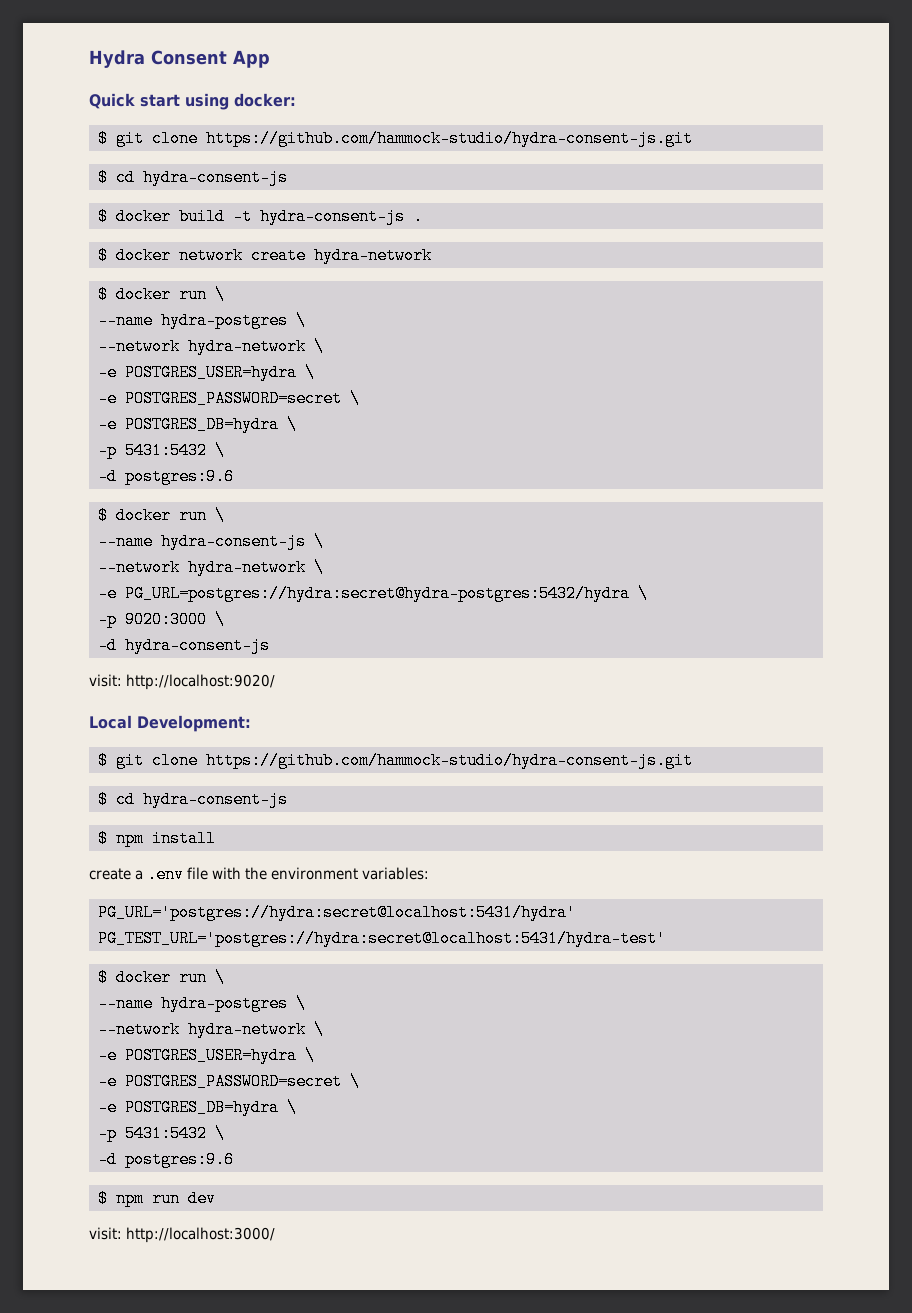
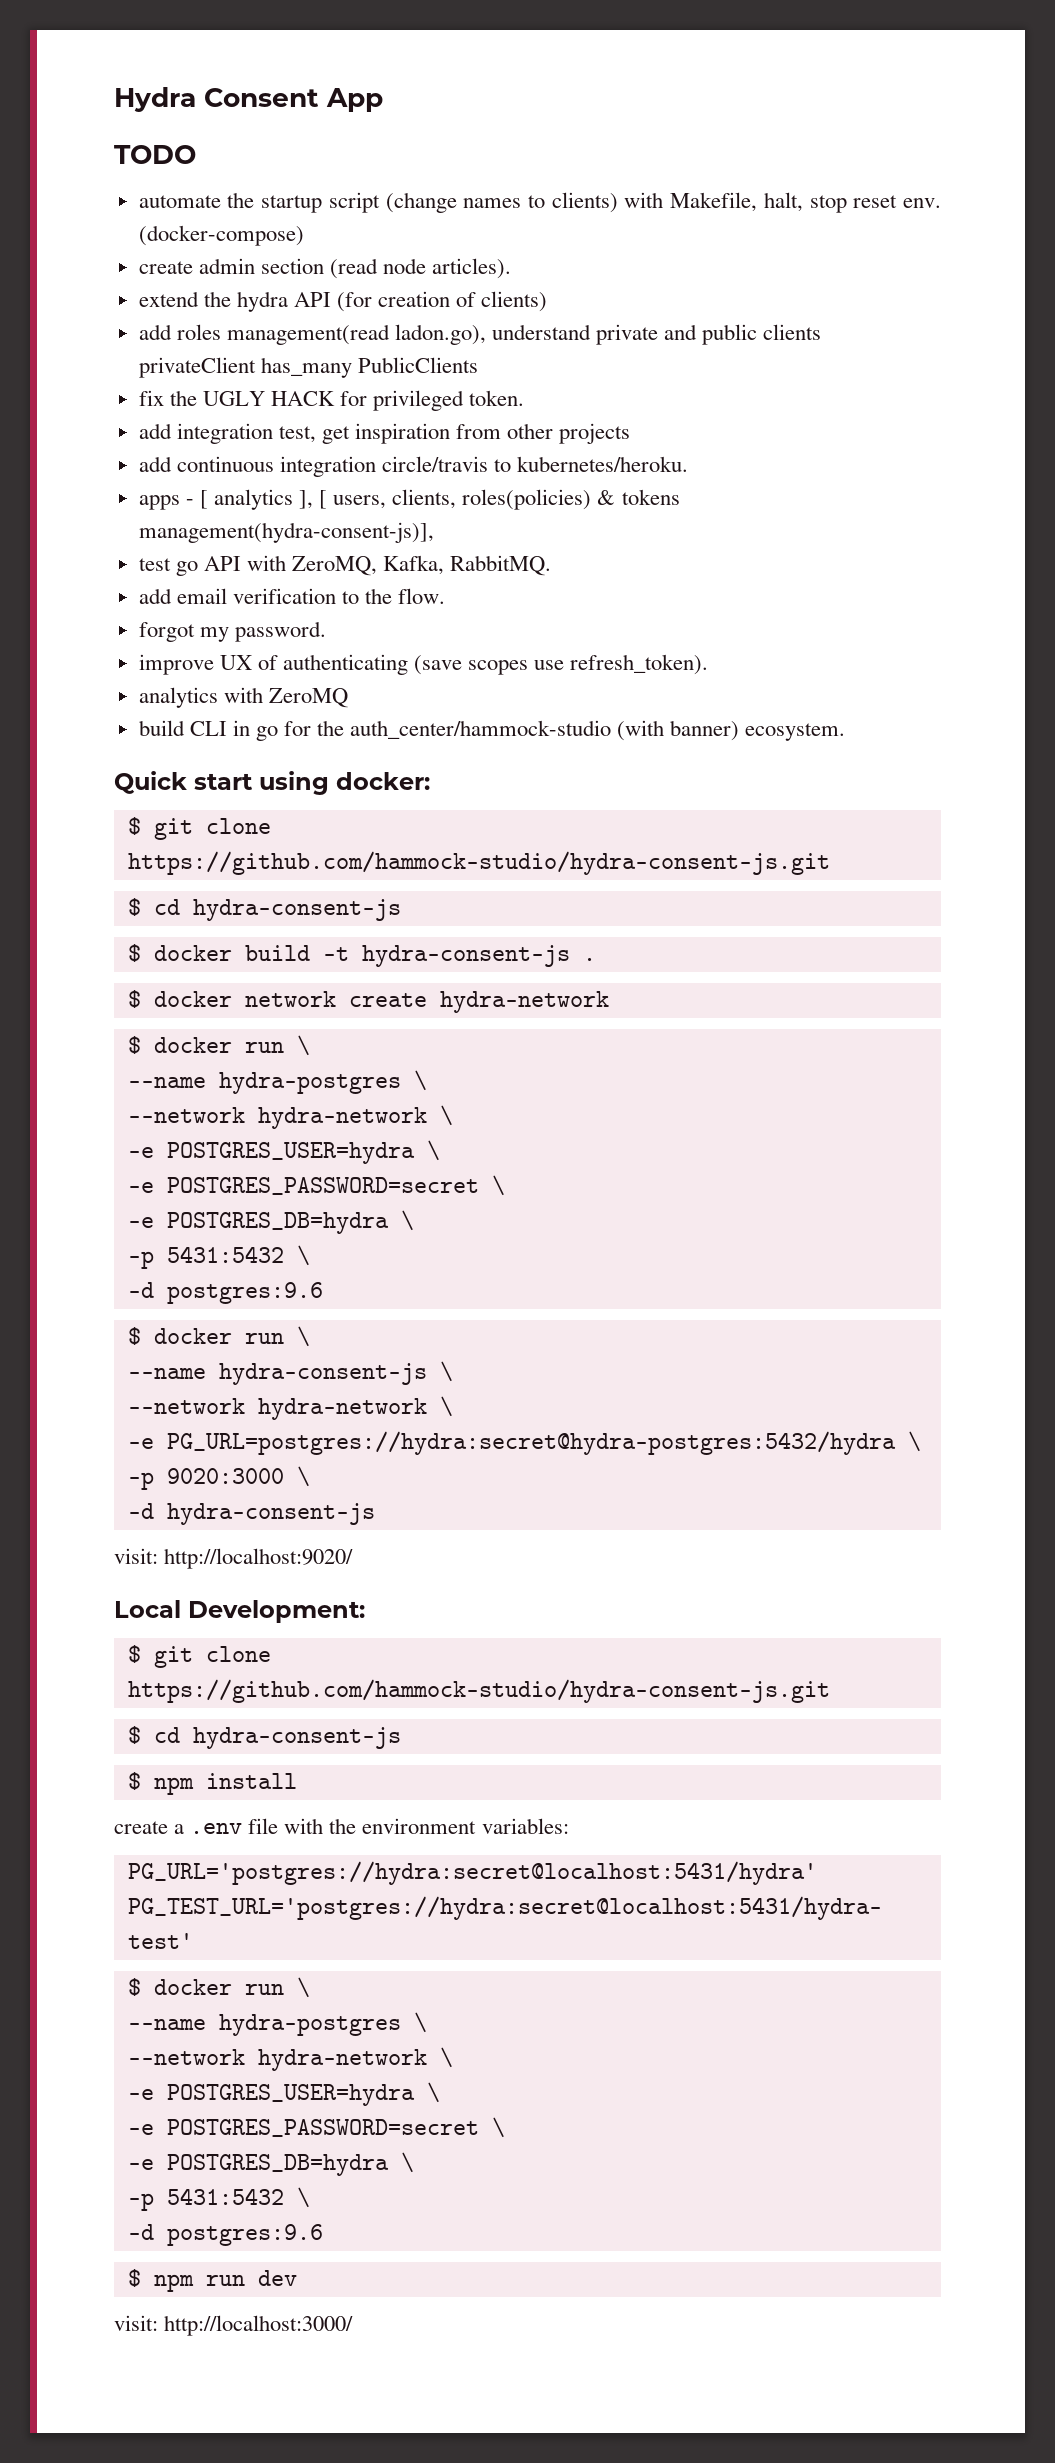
+ TODO
+ automate the startup script (change names to clients) with Makefile, halt, stop reset env. (docker-compose)
+ create admin section (read node articles).
+ extend the hydra API (for creation of clients)
+ add roles management(read ladon.go), understand private and public clients privateClient has_many PublicClients
+ fix the UGLY HACK for privileged token.
+ add integration test, get inspiration from other projects
+ add continuous integration circle/travis to kubernetes/heroku.
+ apps - [ analytics ], [ users, clients, roles(policies) & tokens management(hydra-consent-js)],
+ test go API with ZeroMQ, Kafka, RabbitMQ.
+ add email verification to the flow.
+ forgot my password.
+ improve UX of authenticating (save scopes use refresh_token).
+ analytics with ZeroMQ
+ build CLI in go for the auth_center/hammock-studio (with banner) ecosystem.

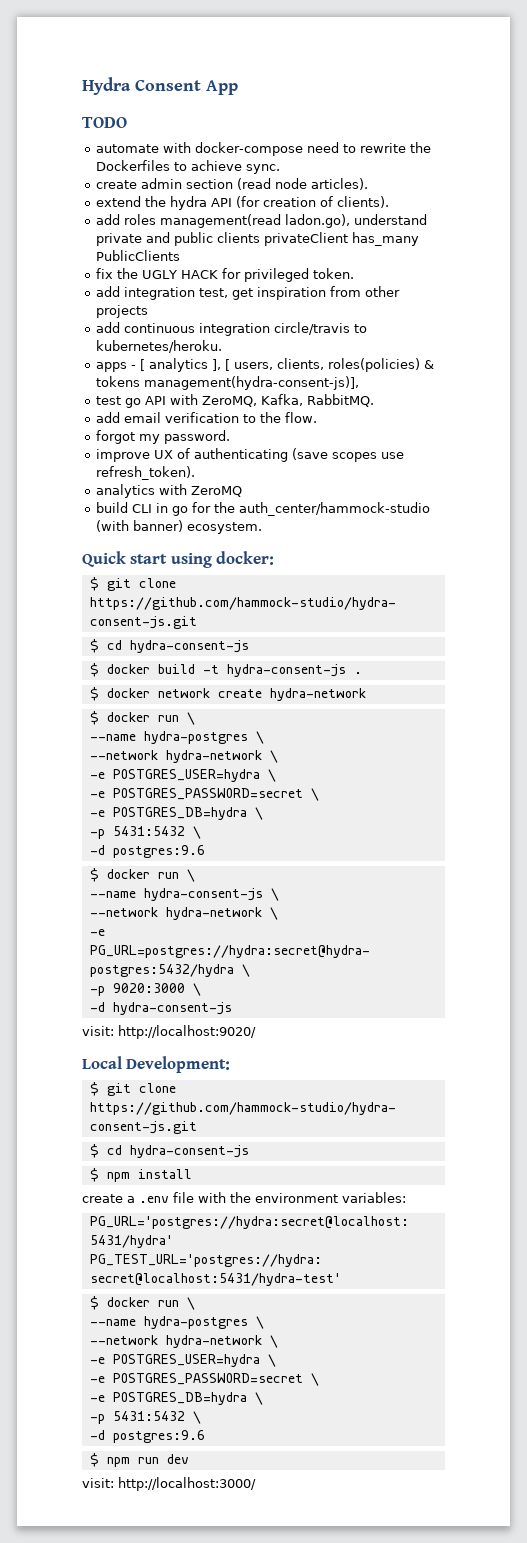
- automate the startup script (change names to clients) with Makefile, halt, stop reset env. (docker-compose)
+ automate with docker-compose need to rewrite the Dockerfiles to achieve sync.
- extend the hydra API (for creation of clients)
+ extend the hydra API (for creation of clients).

